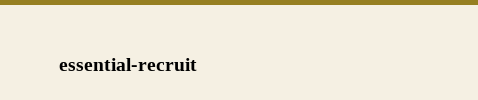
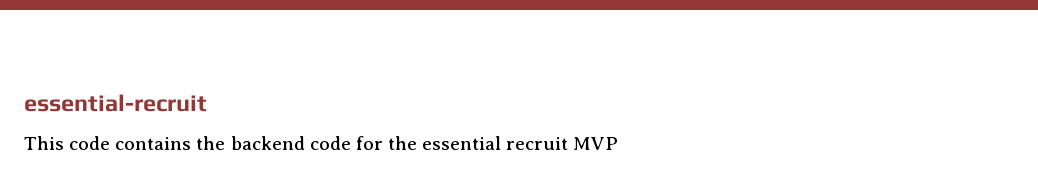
+ This code contains the backend code for the essential recruit MVP

